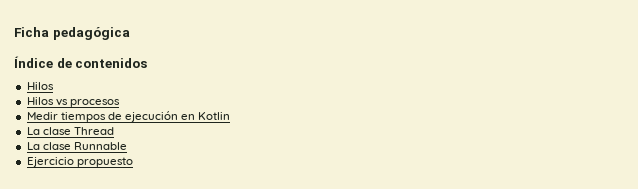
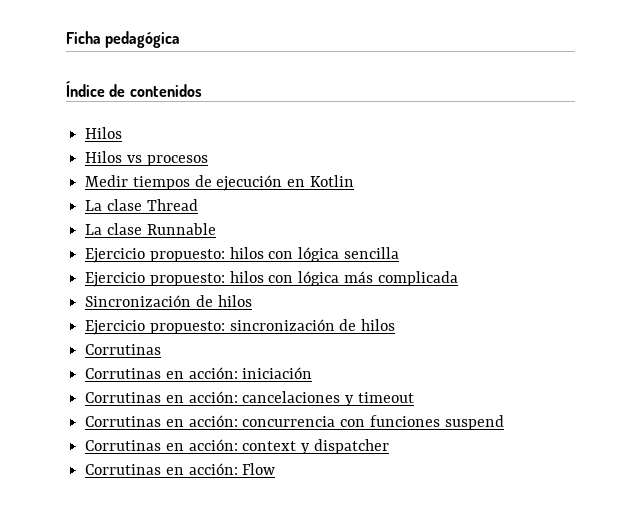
- Ejercicio propuesto
+ Ejercicio propuesto: hilos con lógica sencilla
+ Ejercicio propuesto: hilos con lógica más complicada
+ Sincronización de hilos
+ Ejercicio propuesto: sincronización de hilos
+ Corrutinas
+ Corrutinas en acción: iniciación
+ Corrutinas en acción: cancelaciones y timeout
+ Corrutinas en acción: concurrencia con funciones suspend
+ Corrutinas en acción: context y dispatcher
+ Corrutinas en acción: Flow

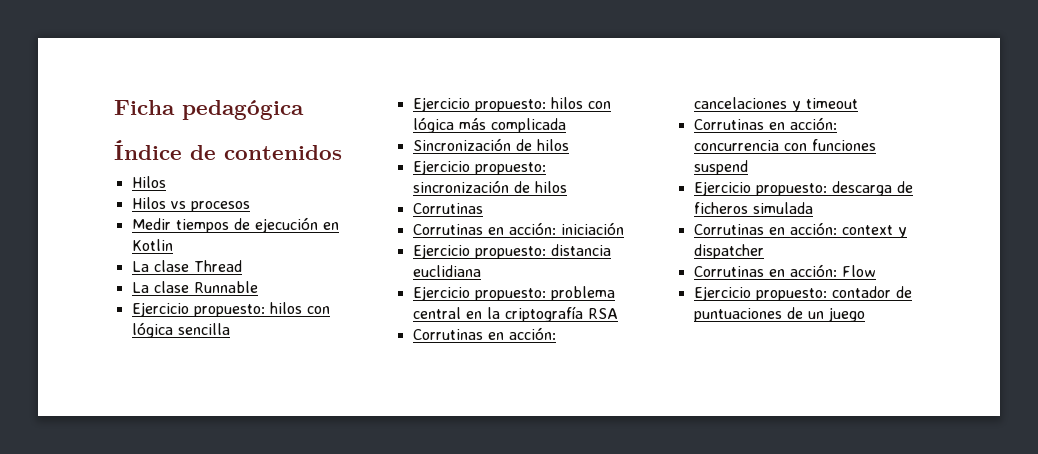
+ Ejercicio propuesto: distancia euclidiana
+ Ejercicio propuesto: problema central en la criptografía RSA
+ Ejercicio propuesto: descarga de ficheros simulada
+ Ejercicio propuesto: contador de puntuaciones de un juego

